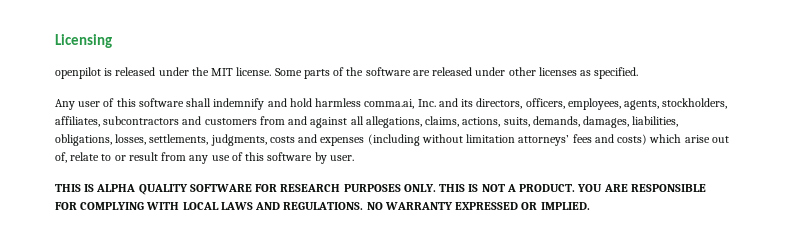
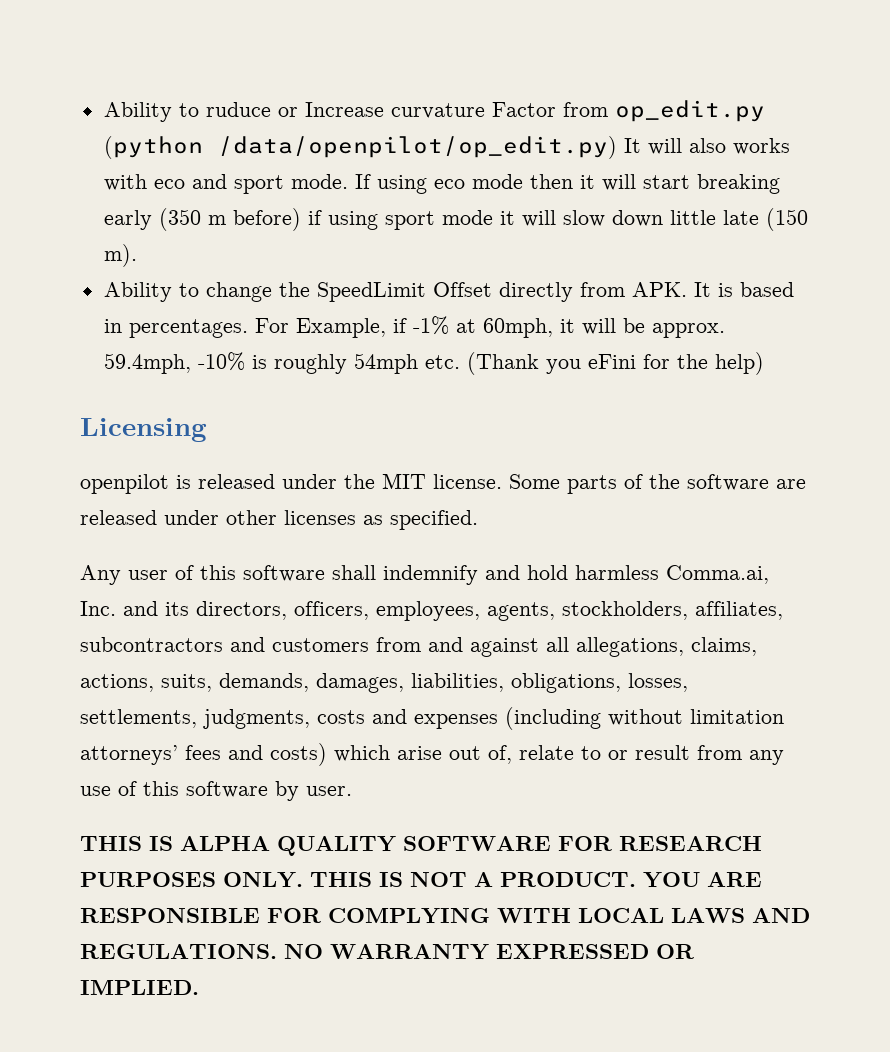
+ Ability to ruduce or Increase curvature Factor from op_edit.py (python /data/openpilot/op_edit.py) It will also works with eco and sport mode. If using eco mode then it will start breaking early (350 m before) if using sport mode it will slow down little late (150 m).
+ Ability to change the SpeedLimit Offset directly from APK. It is based in percentages. For Example, if -1% at 60mph, it will be approx. 59.4mph, -10% is roughly 54mph etc. (Thank you eFini for the help)
- Any user of this software shall indemnify and hold harmless comma.ai, Inc. and its directors, officers, employees, agents, stockholders, affiliates, subcontractors and customers from and against all allegations, claims, actions, suits, demands, damages, liabilities, obligations, losses, settlements, judgments, costs and expenses (including without limitation attorneys’ fees and costs) which arise out of, relate to or result from any use of this software by user.
+ Any user of this software shall indemnify and hold harmless Comma.ai, Inc. and its directors, officers, employees, agents, stockholders, affiliates, subcontractors and customers from and against all allegations, claims, actions, suits, demands, damages, liabilities, obligations, losses, settlements, judgments, costs and expenses (including without limitation attorneys’ fees and costs) which arise out of, relate to or result from any use of this software by user.

